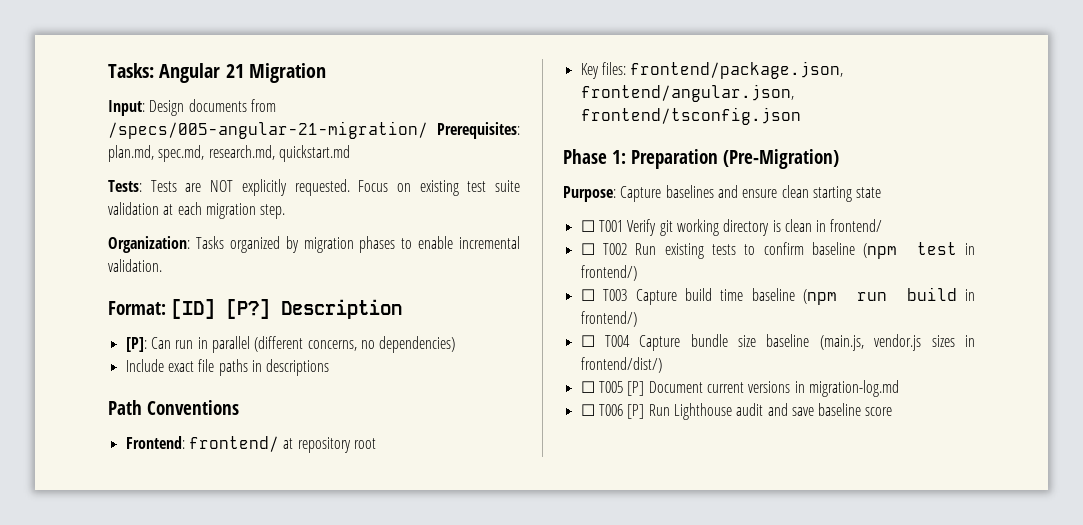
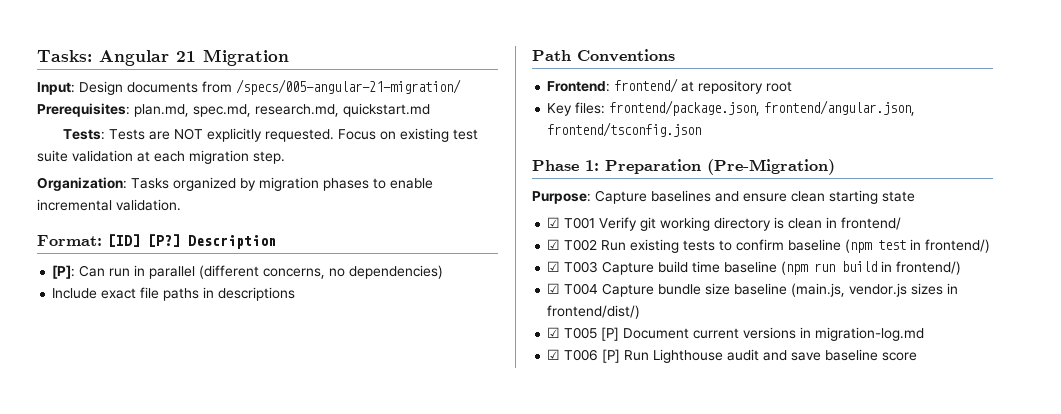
- ☐ T001 Verify git working directory is clean in frontend/
+ ☑ T001 Verify git working directory is clean in frontend/
- ☐ T002 Run existing tests to confirm baseline (npm test in frontend/)
+ ☑ T002 Run existing tests to confirm baseline (npm test in frontend/)
- ☐ T003 Capture build time baseline (npm run build in frontend/)
+ ☑ T003 Capture build time baseline (npm run build in frontend/)
- ☐ T004 Capture bundle size baseline (main.js, vendor.js sizes in frontend/dist/)
+ ☑ T004 Capture bundle size baseline (main.js, vendor.js sizes in frontend/dist/)
- ☐ T005 [P] Document current versions in migration-log.md
+ ☑ T005 [P] Document current versions in migration-log.md
- ☐ T006 [P] Run Lighthouse audit and save baseline score
+ ☑ T006 [P] Run Lighthouse audit and save baseline score

